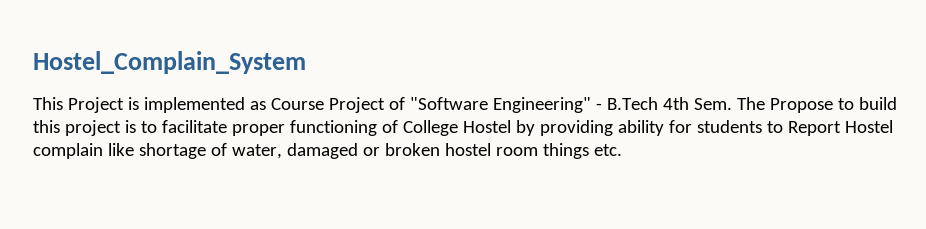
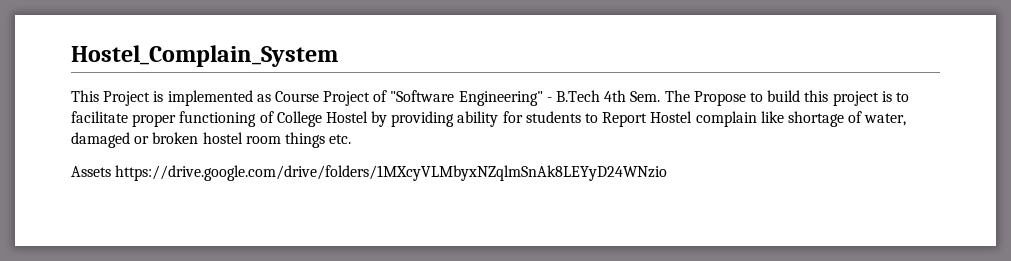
+ Assets https://drive.google.com/drive/folders/1MXcyVLMbyxNZqlmSnAk8LEYyD24WNzio

